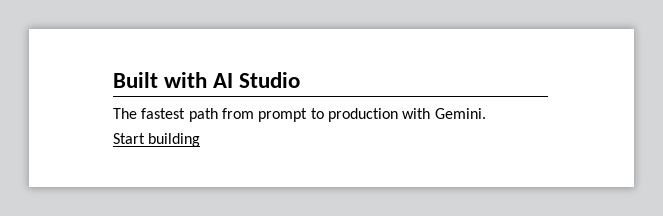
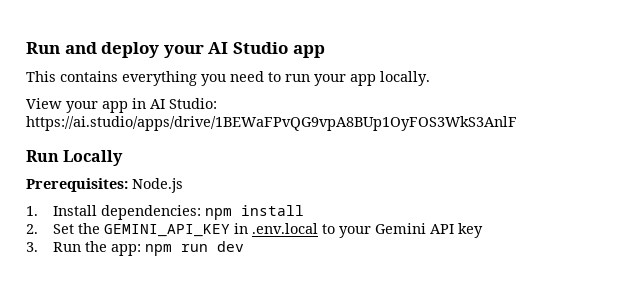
- Built with AI Studio
- The fastest path from prompt to production with Gemini.
- Start building
+ Run and deploy your AI Studio app
+ This contains everything you need to run your app locally.
+ View your app in AI Studio: https://ai.studio/apps/drive/1BEWaFPvQG9vpA8BUp1OyFOS3WkS3AnlF
+ Run Locally
+ Prerequisites: Node.js
+ 1. Install dependencies: npm install
+ 2. Set the GEMINI_API_KEY in .env.local to your Gemini API key
+ 3. Run the app: npm run dev

